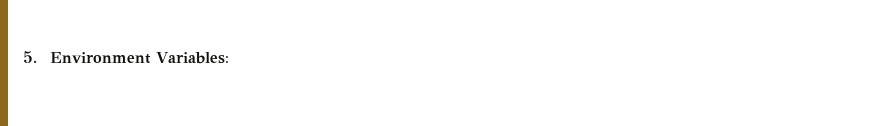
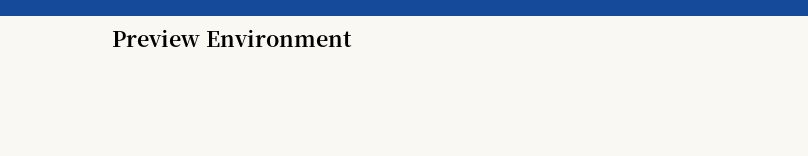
- 5. Environment Variables:
+ Preview Environment

